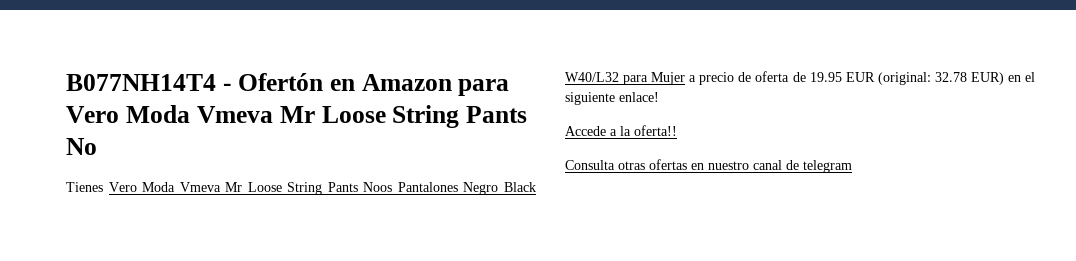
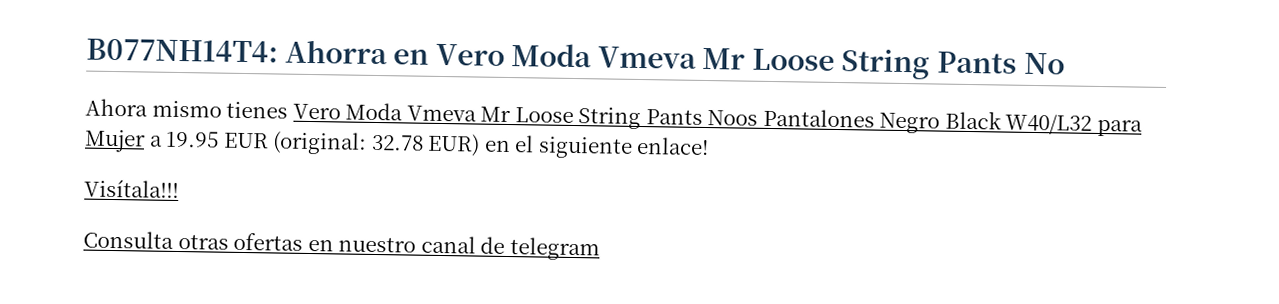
- B077NH14T4 - Ofertón en Amazon para Vero Moda Vmeva Mr Loose String Pants No
+ B077NH14T4: Ahorra en Vero Moda Vmeva Mr Loose String Pants No
- Tienes Vero Moda Vmeva Mr Loose String Pants Noos Pantalones Negro Black W40/L32 para Mujer a precio de oferta de 19.95 EUR (original: 32.78 EUR) en el siguiente enlace!
+ Ahora mismo tienes Vero Moda Vmeva Mr Loose String Pants Noos Pantalones Negro Black W40/L32 para Mujer a 19.95 EUR (original: 32.78 EUR) en el siguiente enlace!
- Accede a la oferta!!
+ Visítala!!!

